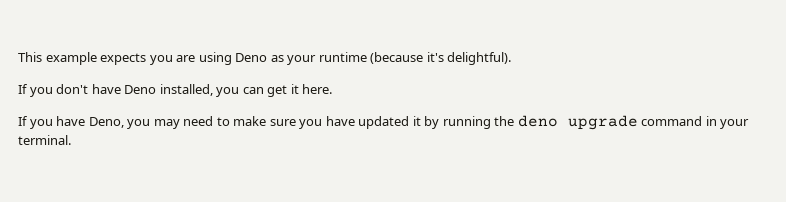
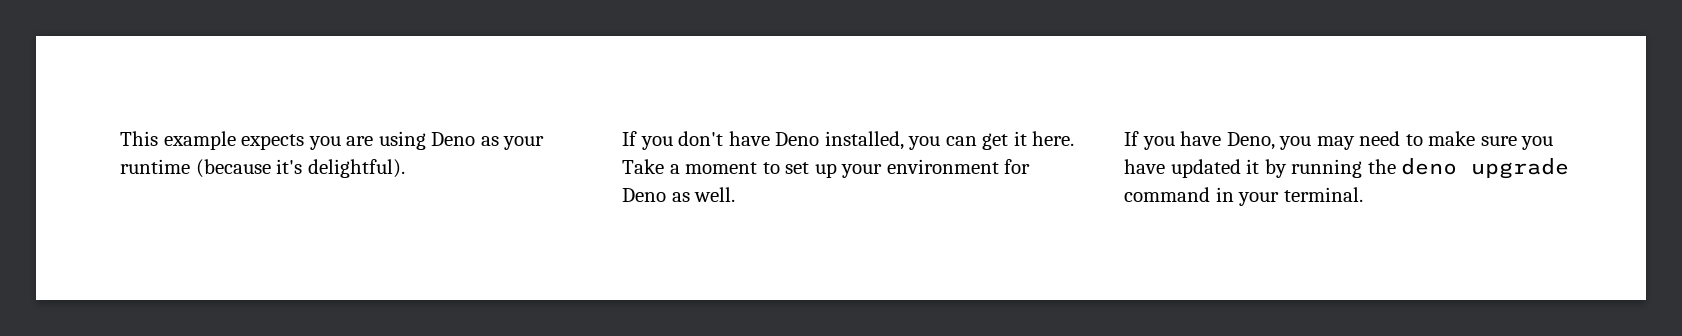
+ Take a moment to set up your environment for Deno as well.

